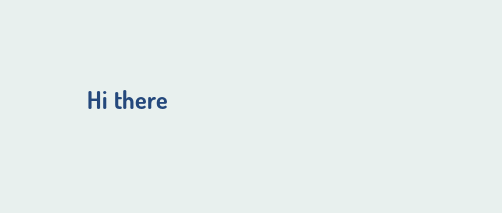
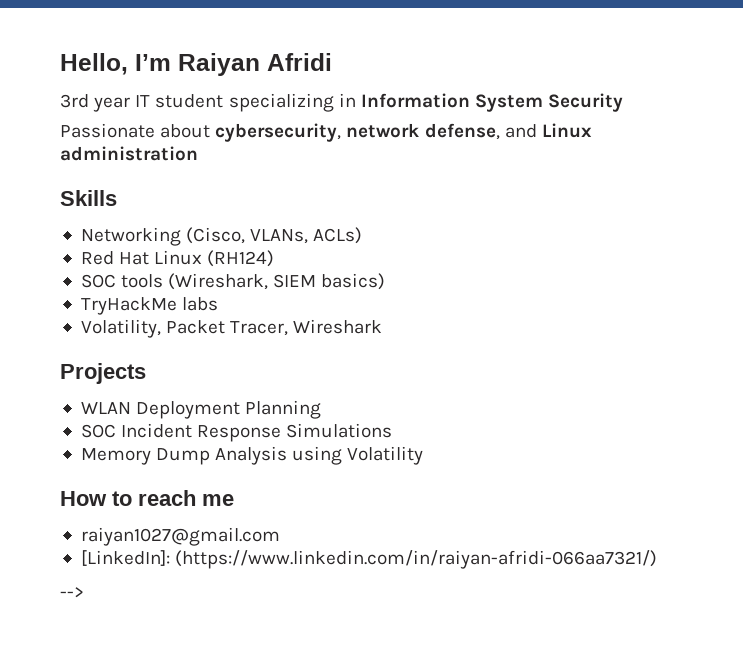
- Hi there
+ Hello, I’m Raiyan Afridi
+ 3rd year IT student specializing in Information System Security
+ Passionate about cybersecurity, network defense, and Linux administration
+ Skills
+ Networking (Cisco, VLANs, ACLs)
+ Red Hat Linux (RH124)
+ SOC tools (Wireshark, SIEM basics)
+ TryHackMe labs
+ Volatility, Packet Tracer, Wireshark
+ Projects
+ WLAN Deployment Planning
+ SOC Incident Response Simulations
+ Memory Dump Analysis using Volatility
+ How to reach me
+ raiyan1027@gmail.com
+ [LinkedIn]: (https://www.linkedin.com/in/raiyan-afridi-066aa7321/)
+ -->

